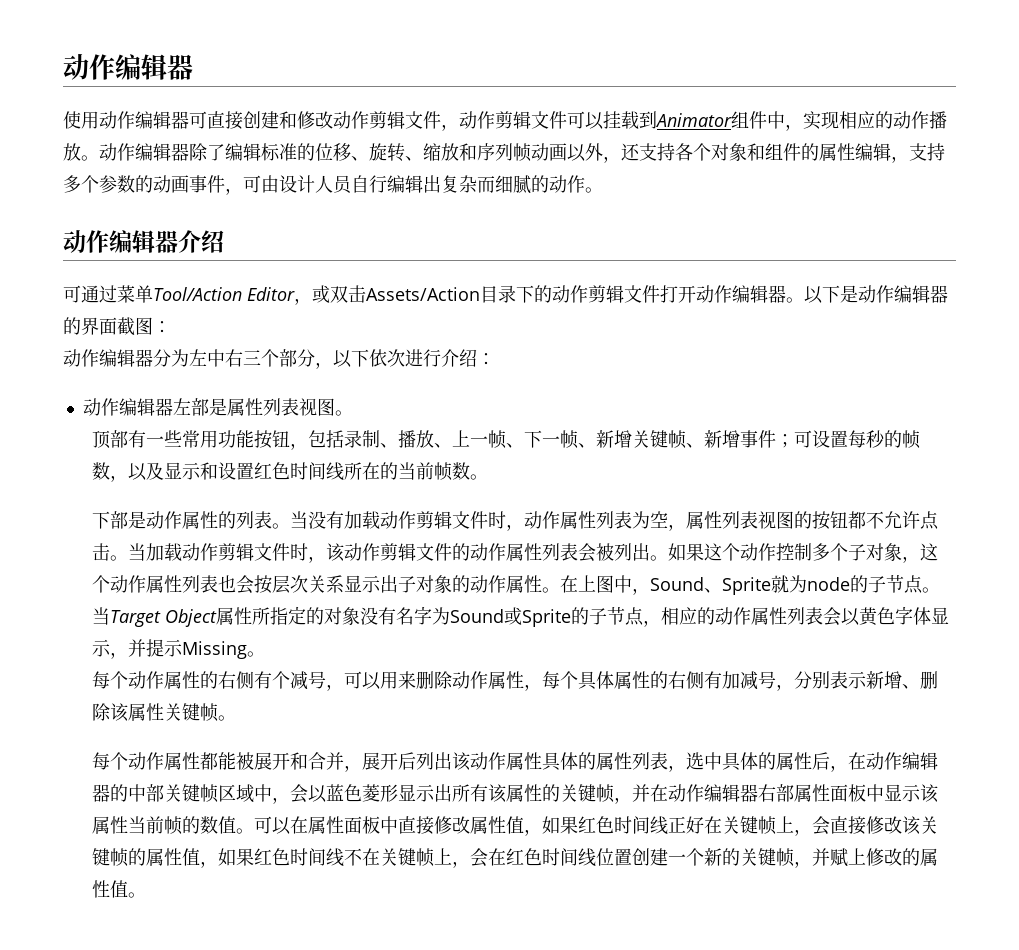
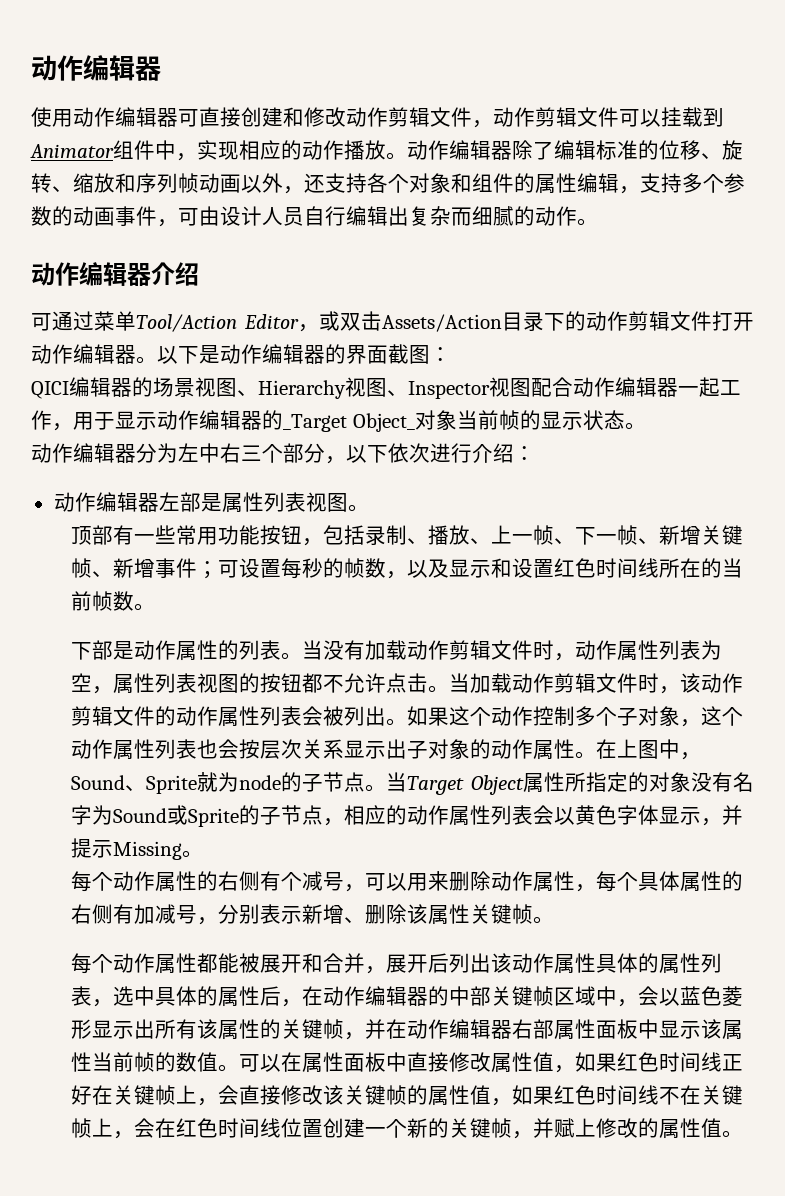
+ QICI编辑器的场景视图、Hierarchy视图、Inspector视图配合动作编辑器一起工作，用于显示动作编辑器的_Target Object_对象当前帧的显示状态。

